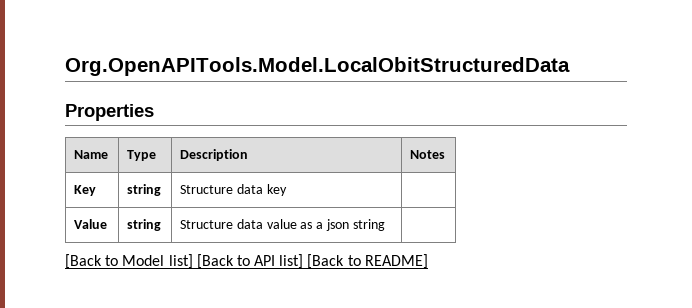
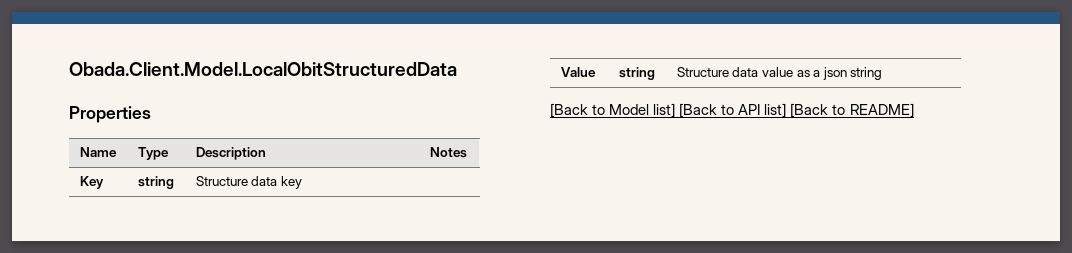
- Org.OpenAPITools.Model.LocalObitStructuredData
+ Obada.Client.Model.LocalObitStructuredData

